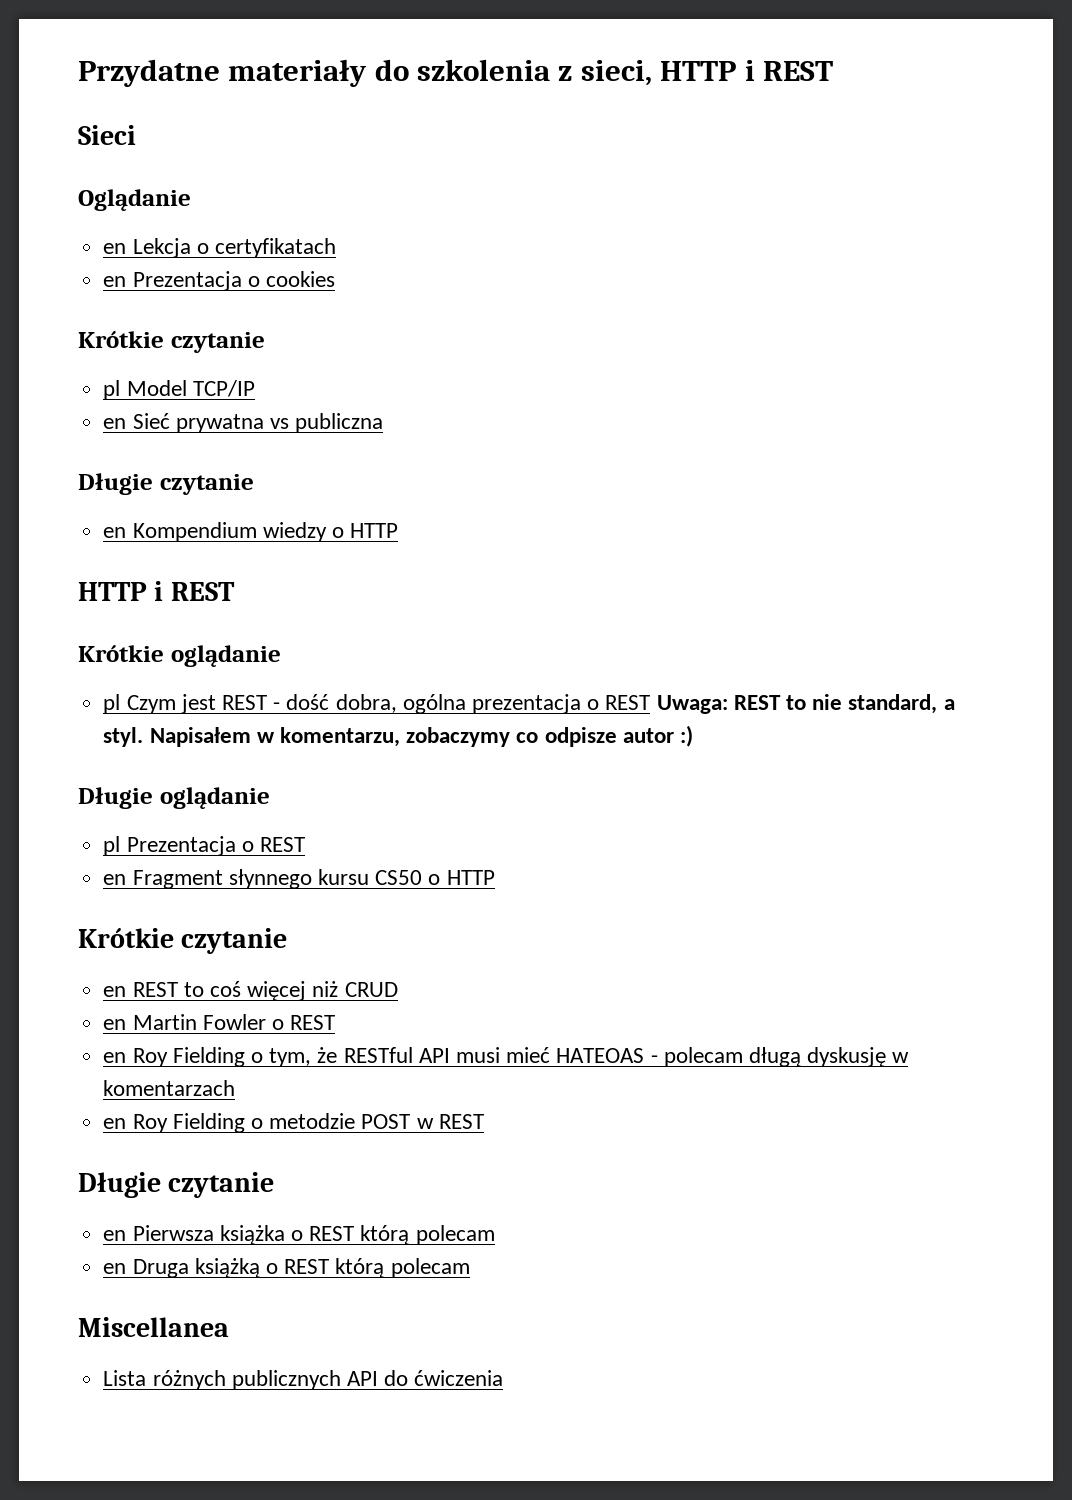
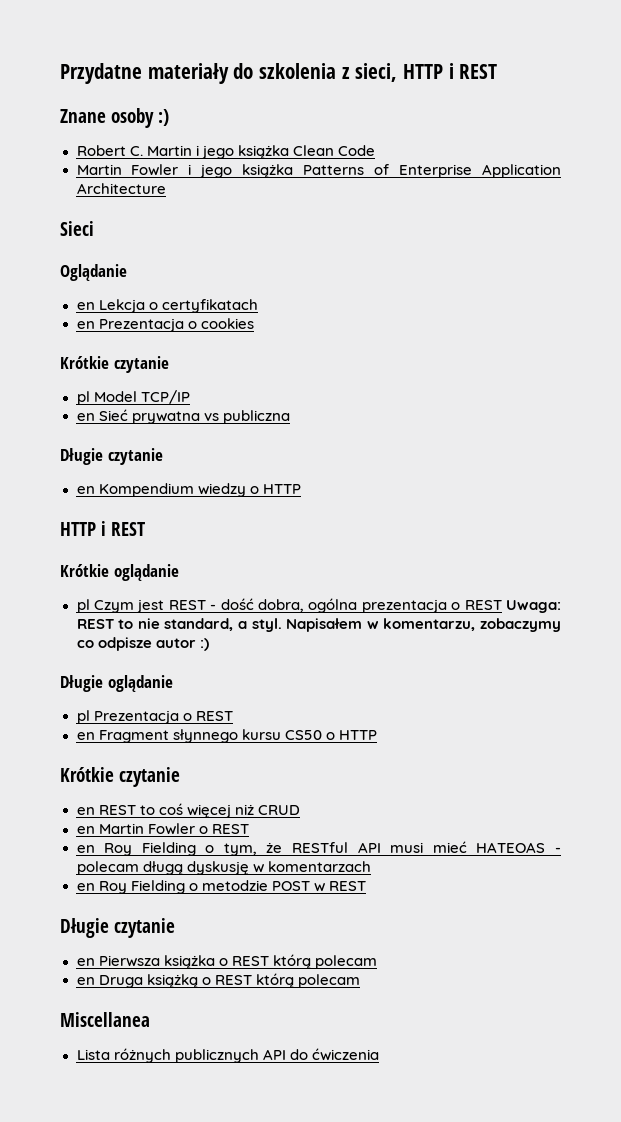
+ Znane osoby :)
+ Robert C. Martin i jego książka Clean Code
+ Martin Fowler i jego książka Patterns of Enterprise Application Architecture

